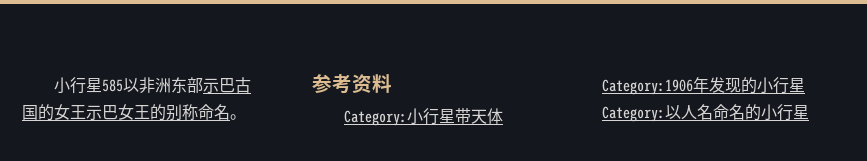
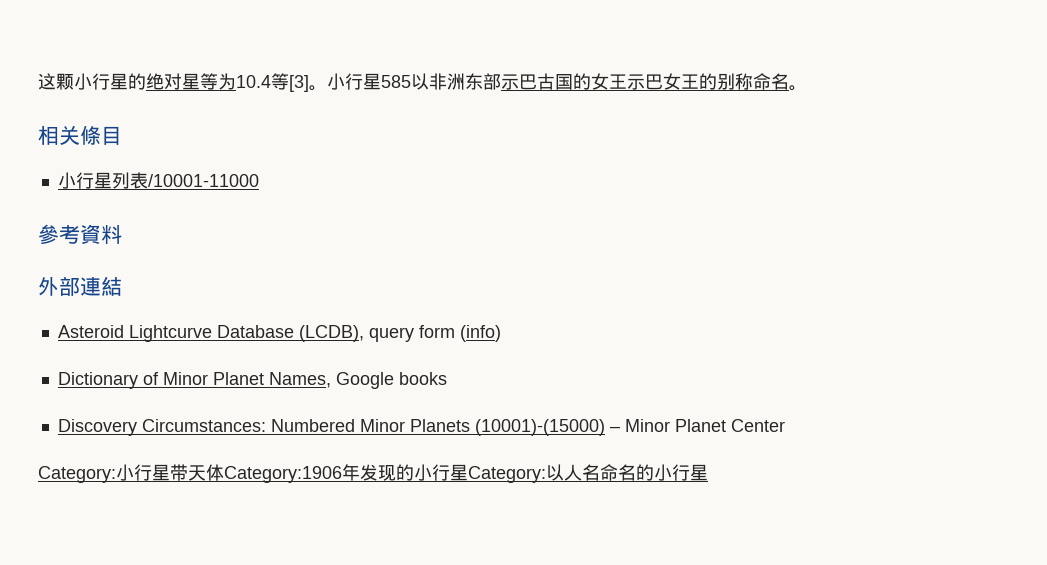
+ 这颗小行星的绝对星等为10.4等[3]。
- 参考资料
+ 相关條目
+ 小行星列表/10001-11000
+ 參考資料
+ 外部連結
+ Asteroid Lightcurve Database (LCDB), query form (info)
+ Dictionary of Minor Planet Names, Google books
+ Discovery Circumstances: Numbered Minor Planets (10001)-(15000) – Minor Planet Center

